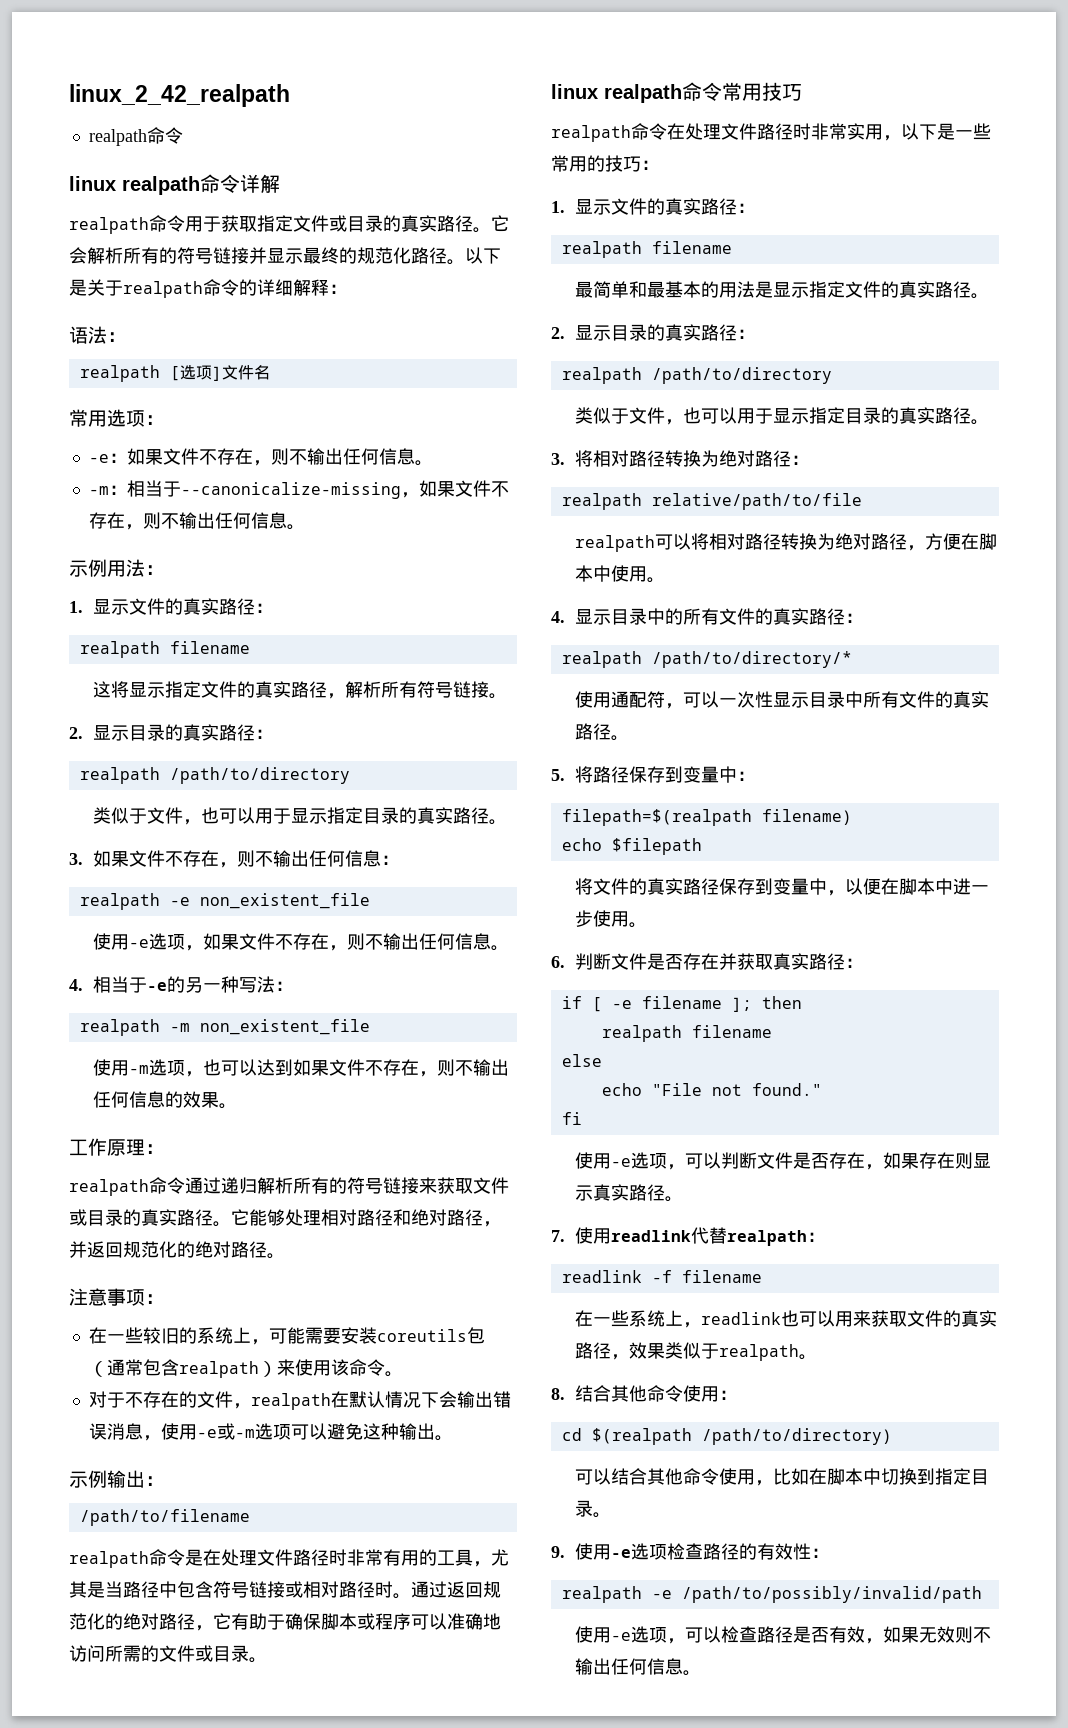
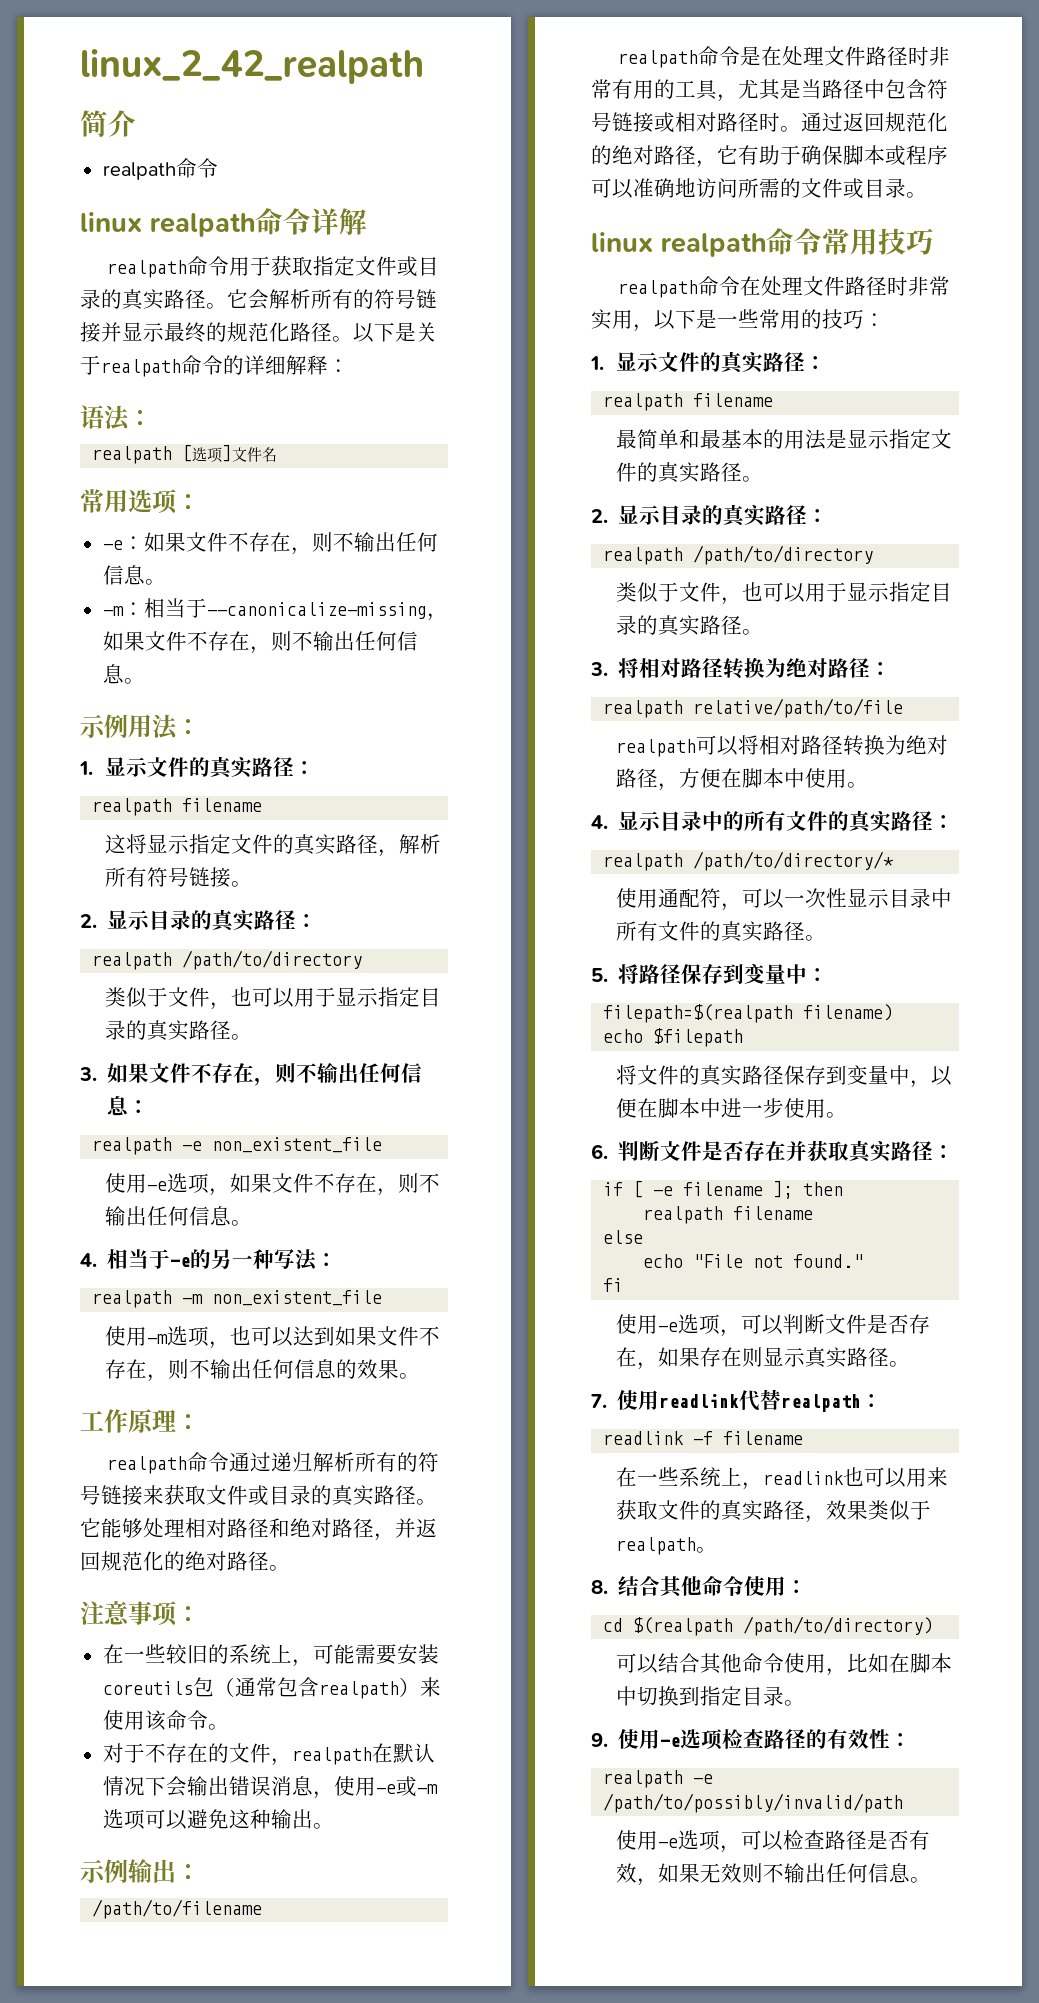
+ 简介

